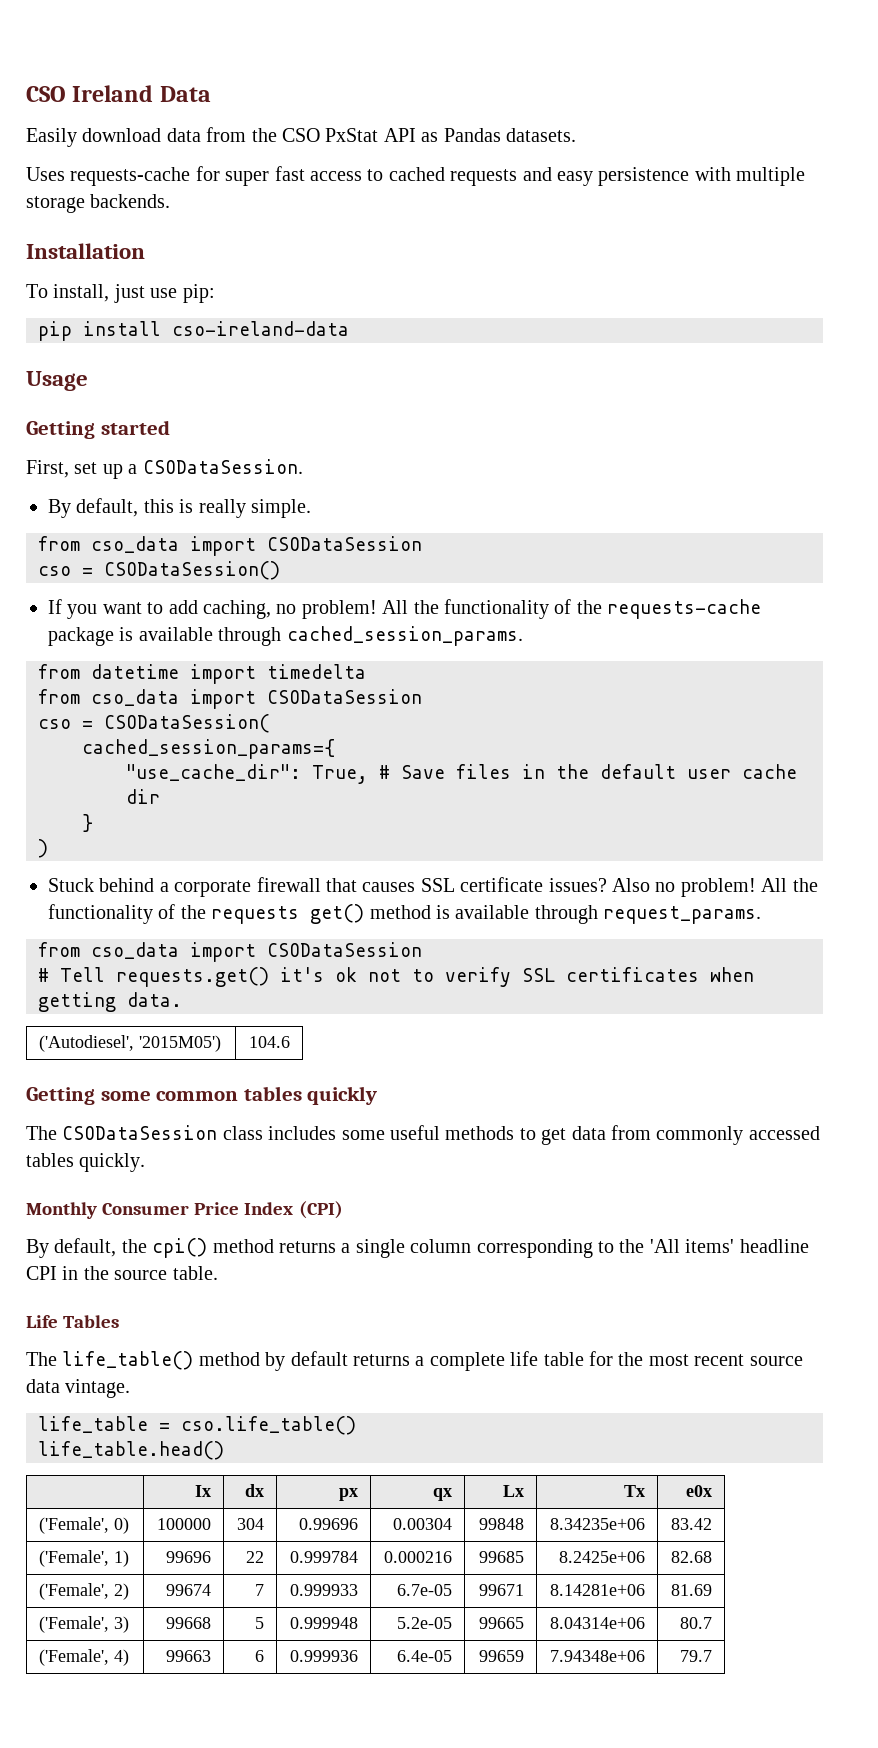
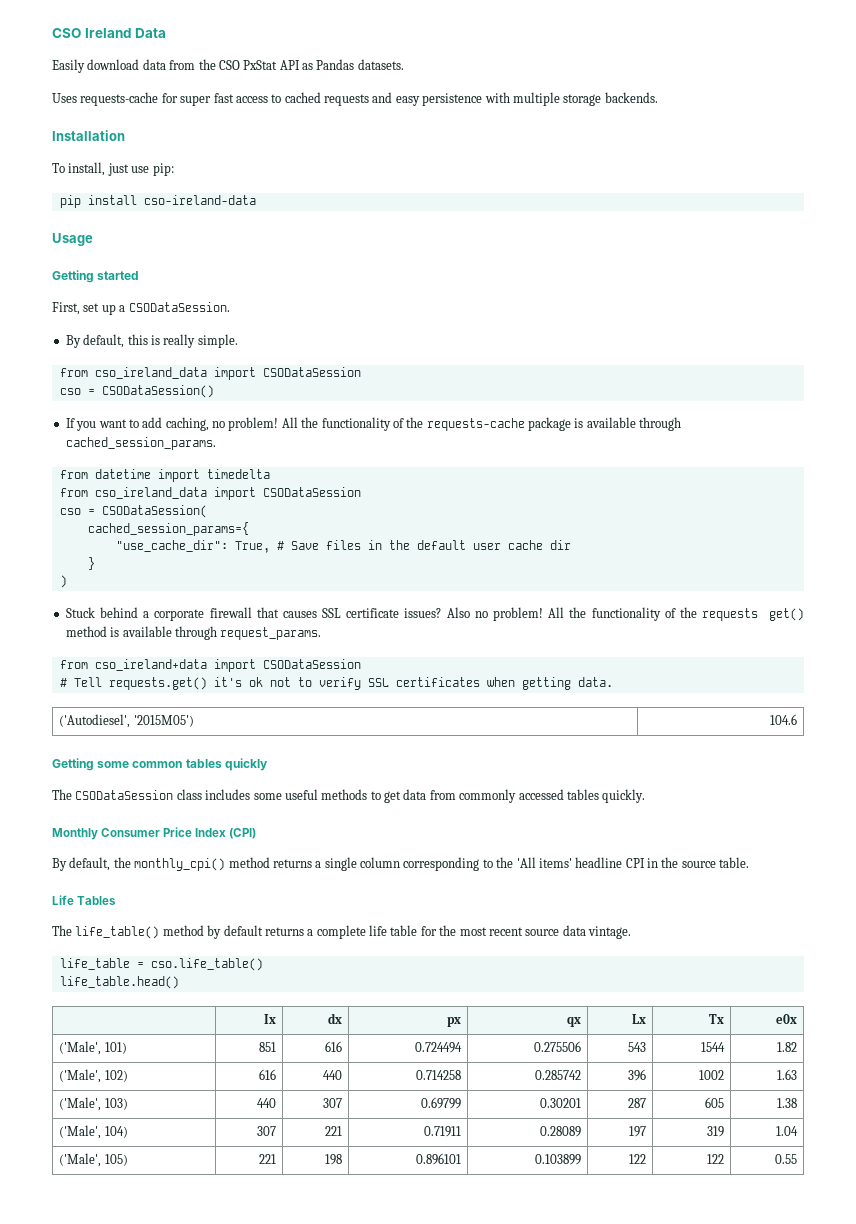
  By default, this is really simple.
- from cso_data import CSODataSession
+ from cso_ireland_data import CSODataSession
  from datetime import timedelta
- from cso_data import CSODataSession
+ from cso_ireland_data import CSODataSession
  All the functionality of the requests get() method is available through request_params.
- from cso_data import CSODataSession
+ from cso_ireland+data import CSODataSession
- By default, the cpi() method returns a single column corresponding to the 'All items' headline CPI in the source table.
+ By default, the monthly_cpi() method returns a single column corresponding to the 'All items' headline CPI in the source table.
- ('Female', 0) | 100000 | 304 | 0.99696 | 0.00304 | 99848 | 8.34235e+06 | 83.42
- ('Female', 1) | 99696 | 22 | 0.999784 | 0.000216 | 99685 | 8.2425e+06 | 82.68
- ('Female', 2) | 99674 | 7 | 0.999933 | 6.7e-05 | 99671 | 8.14281e+06 | 81.69
- ('Female', 3) | 99668 | 5 | 0.999948 | 5.2e-05 | 99665 | 8.04314e+06 | 80.7
- ('Female', 4) | 99663 | 6 | 0.999936 | 6.4e-05 | 99659 | 7.94348e+06 | 79.7
+ ('Male', 101) | 851 | 616 | 0.724494 | 0.275506 | 543 | 1544 | 1.82
+ ('Male', 102) | 616 | 440 | 0.714258 | 0.285742 | 396 | 1002 | 1.63
+ ('Male', 103) | 440 | 307 | 0.69799 | 0.30201 | 287 | 605 | 1.38
+ ('Male', 104) | 307 | 221 | 0.71911 | 0.28089 | 197 | 319 | 1.04
+ ('Male', 105) | 221 | 198 | 0.896101 | 0.103899 | 122 | 122 | 0.55

